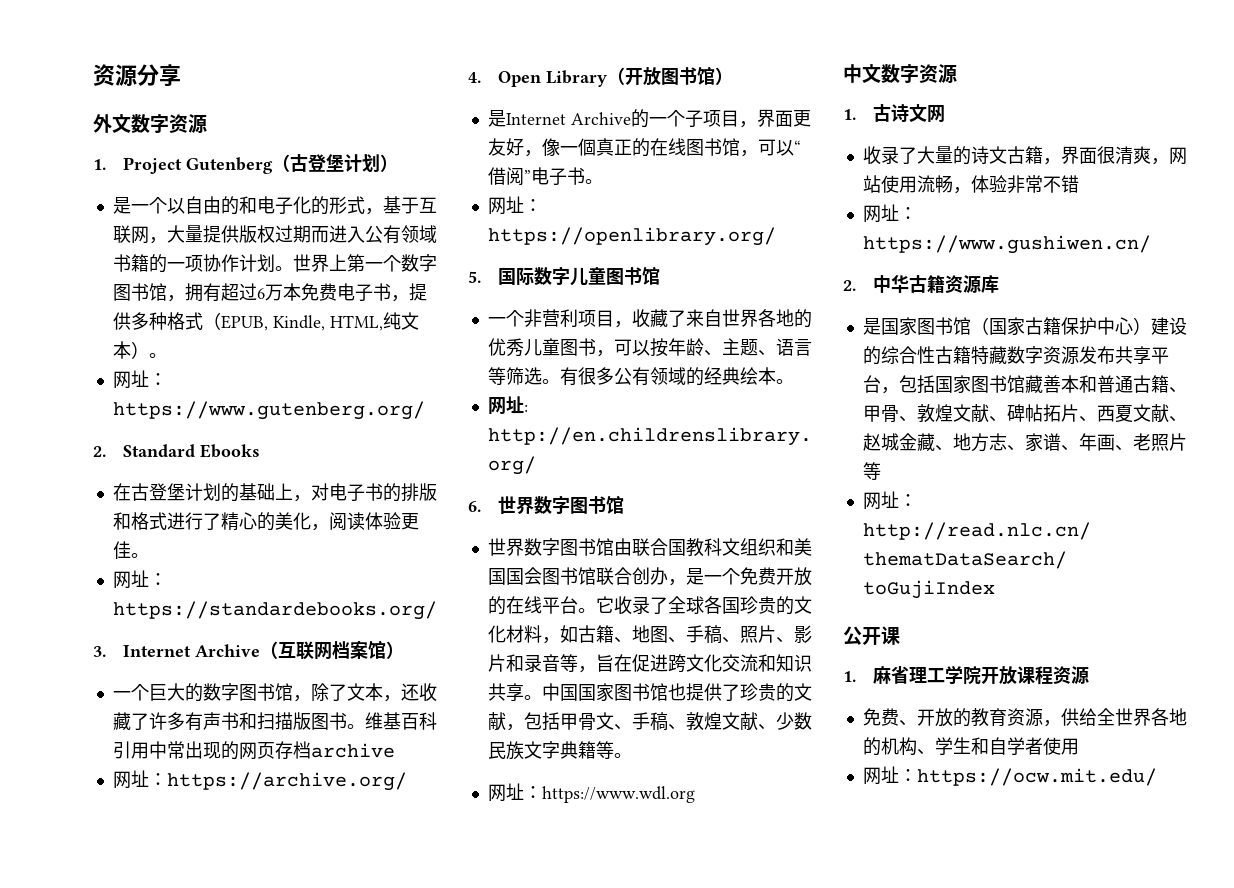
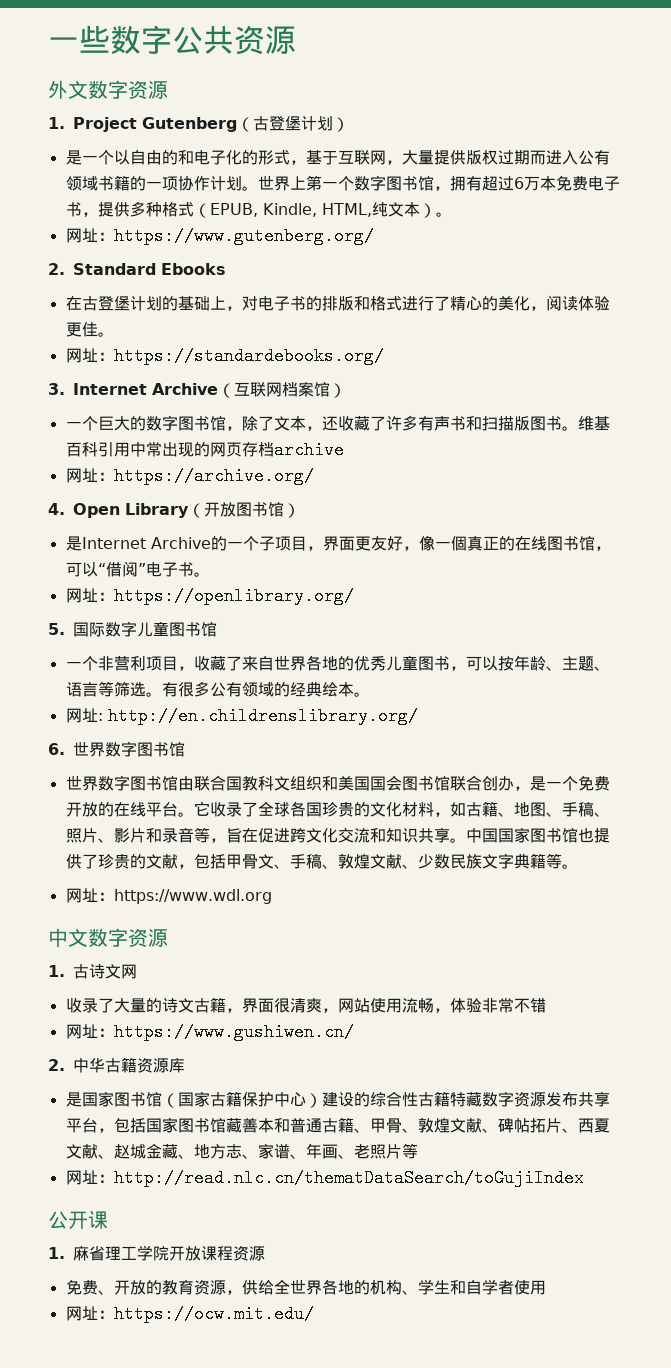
- 资源分享
+ 一些数字公共资源

